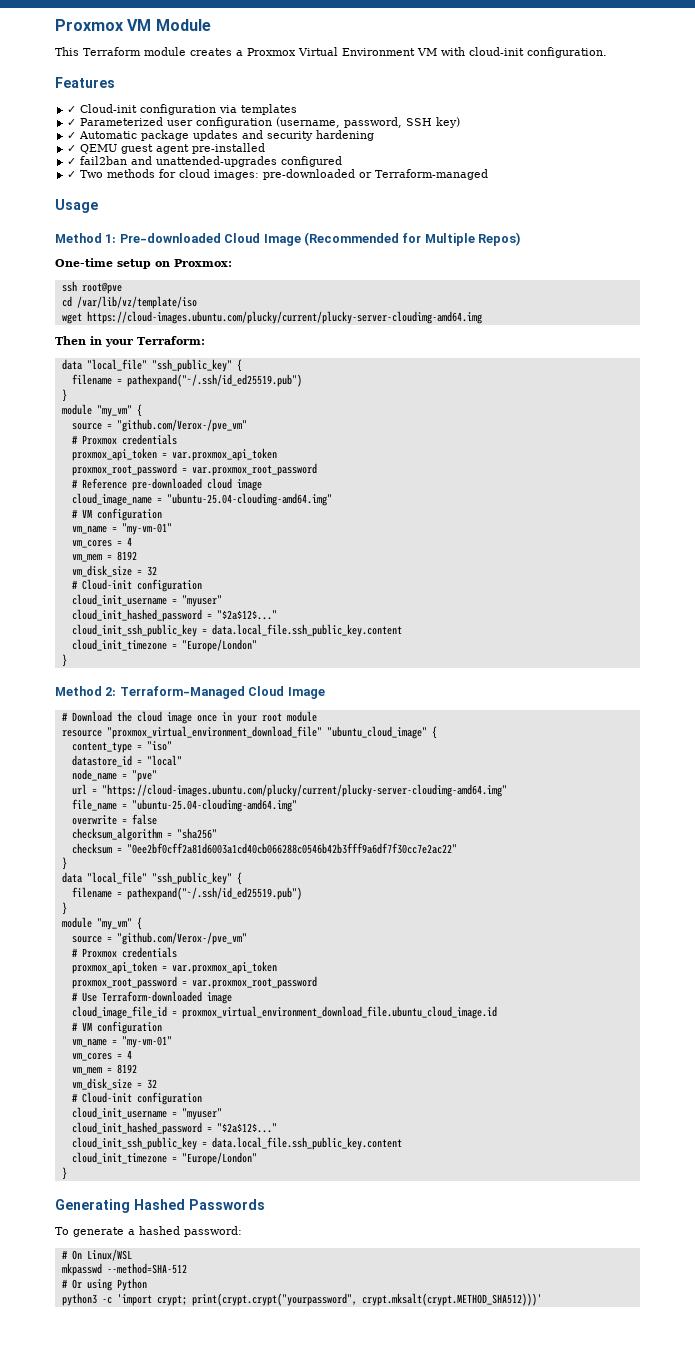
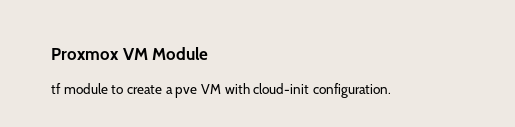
- This Terraform module creates a Proxmox Virtual Environment VM with cloud-init configuration.
- Features
- ✓ Cloud-init configuration via templates
- ✓ Parameterized user configuration (username, password, SSH key)
- ✓ Automatic package updates and security hardening
- ✓ QEMU guest agent pre-installed
- ✓ fail2ban and unattended-upgrades configured
- ✓ Two methods for cloud images: pre-downloaded or Terraform-managed
- Usage
- Method 1: Pre-downloaded Cloud Image (Recommended for Multiple Repos)
- One-time setup on Proxmox:
- ssh root@pve
- cd /var/lib/vz/template/iso
- wget https://cloud-images.ubuntu.com/plucky/current/plucky-server-cloudimg-amd64.img
- Then in your Terraform:
- data "local_file" "ssh_public_key" {
- filename = pathexpand("~/.ssh/id_ed25519.pub")
- }
- module "my_vm" {
- source = "github.com/Verox-/pve_vm"
- # Proxmox credentials
- proxmox_api_token = var.proxmox_api_token
- proxmox_root_password = var.proxmox_root_password
- # Reference pre-downloaded cloud image
- cloud_image_name = "ubuntu-25.04-cloudimg-amd64.img"
- # VM configuration
- vm_name = "my-vm-01"
- vm_cores = 4
- vm_mem = 8192
- vm_disk_size = 32
- # Cloud-init configuration
- cloud_init_username = "myuser"
- cloud_init_hashed_password = "$2a$12$..."
- cloud_init_ssh_public_key = data.local_file.ssh_public_key.content
- cloud_init_timezone = "Europe/London"
- }
- Method 2: Terraform-Managed Cloud Image
- # Download the cloud image once in your root module
- resource "proxmox_virtual_environment_download_file" "ubuntu_cloud_image" {
- content_type = "iso"
- datastore_id = "local"
- node_name = "pve"
- url = "https://cloud-images.ubuntu.com/plucky/current/plucky-server-cloudimg-amd64.img"
- file_name = "ubuntu-25.04-cloudimg-amd64.img"
- overwrite = false
- checksum_algorithm = "sha256"
- checksum = "0ee2bf0cff2a81d6003a1cd40cb066288c0546b42b3fff9a6df7f30cc7e2ac22"
- }
- data "local_file" "ssh_public_key" {
- filename = pathexpand("~/.ssh/id_ed25519.pub")
- }
- module "my_vm" {
- source = "github.com/Verox-/pve_vm"
- # Proxmox credentials
- proxmox_api_token = var.proxmox_api_token
- proxmox_root_password = var.proxmox_root_password
- # Use Terraform-downloaded image
- cloud_image_file_id = proxmox_virtual_environment_download_file.ubuntu_cloud_image.id
- # VM configuration
- vm_name = "my-vm-01"
- vm_cores = 4
- vm_mem = 8192
- vm_disk_size = 32
- # Cloud-init configuration
- cloud_init_username = "myuser"
- cloud_init_hashed_password = "$2a$12$..."
- cloud_init_ssh_public_key = data.local_file.ssh_public_key.content
- cloud_init_timezone = "Europe/London"
- }
- Generating Hashed Passwords
- To generate a hashed password:
- # On Linux/WSL
- mkpasswd --method=SHA-512
- # Or using Python
- python3 -c 'import crypt; print(crypt.crypt("yourpassword", crypt.mksalt(crypt.METHOD_SHA512)))'
+ tf module to create a pve VM with cloud-init configuration.

